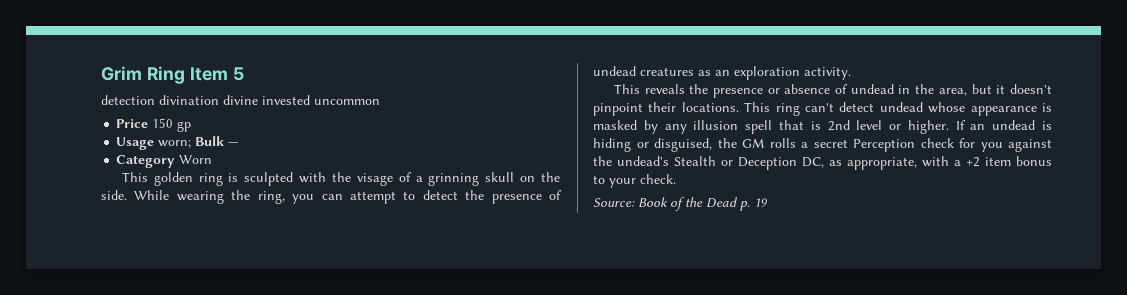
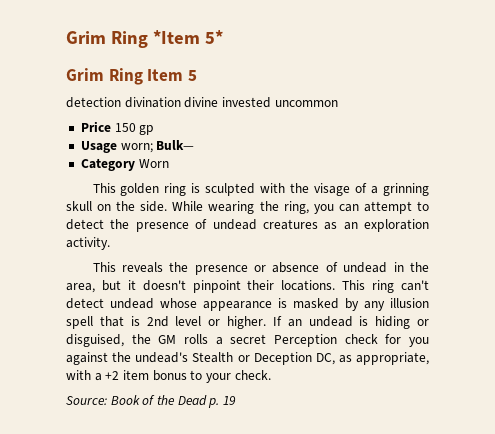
+ Grim Ring *Item 5*
- Usage worn; Bulk —
+ Usage worn; Bulk—

